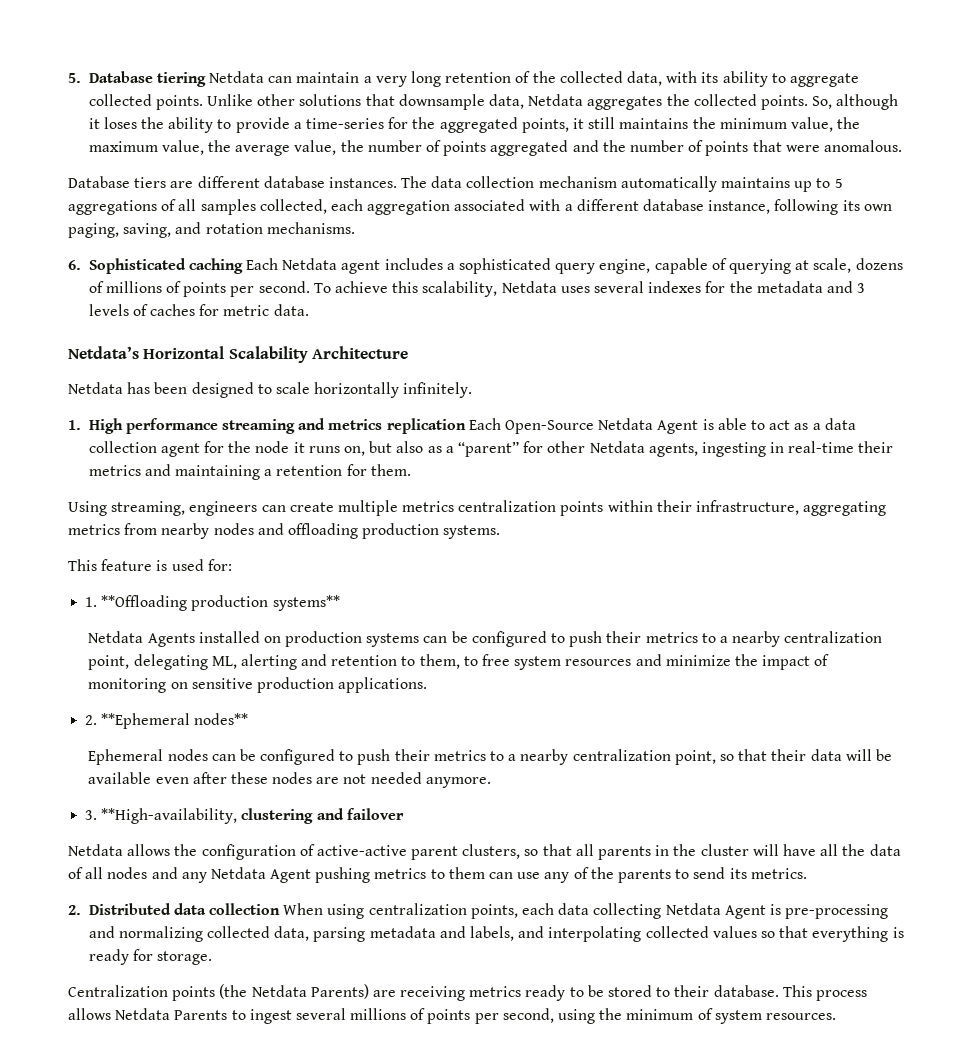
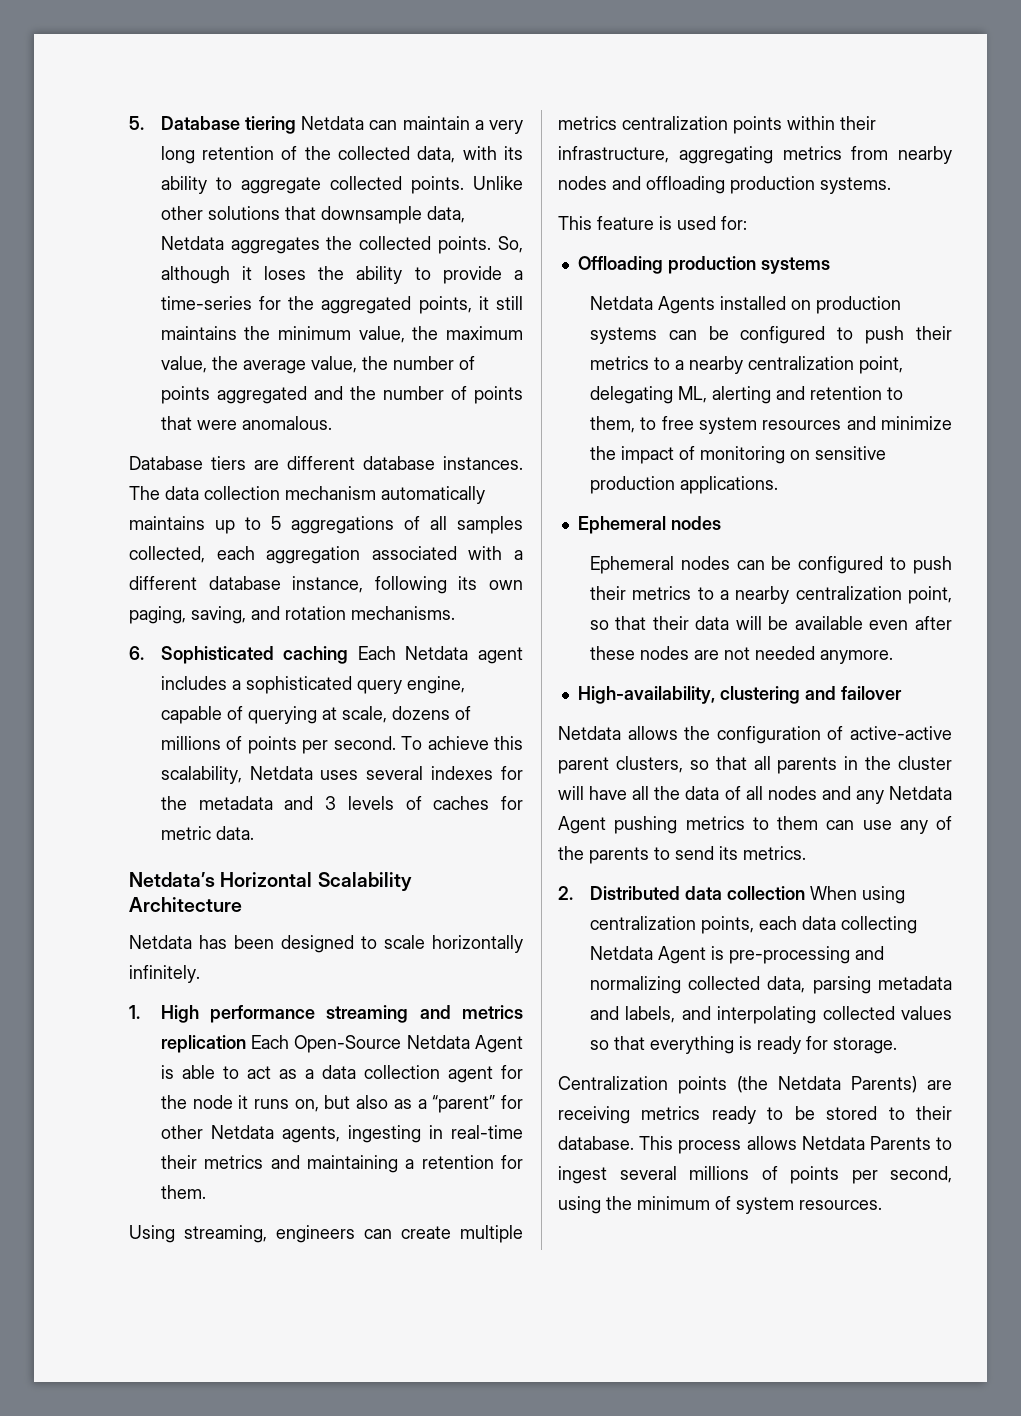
- 1. **Offloading production systems**
+ Offloading production systems
  Netdata Agents installed on production systems can be configured to push their metrics to a nearby centralization point, delegating ML, alerting and retention to them, to free system resources and minimize the impact of monitoring on sensitive production applications.
- 2. **Ephemeral nodes**
+ Ephemeral nodes
- 3. **High-availability, clustering and failover
+ High-availability, clustering and failover

